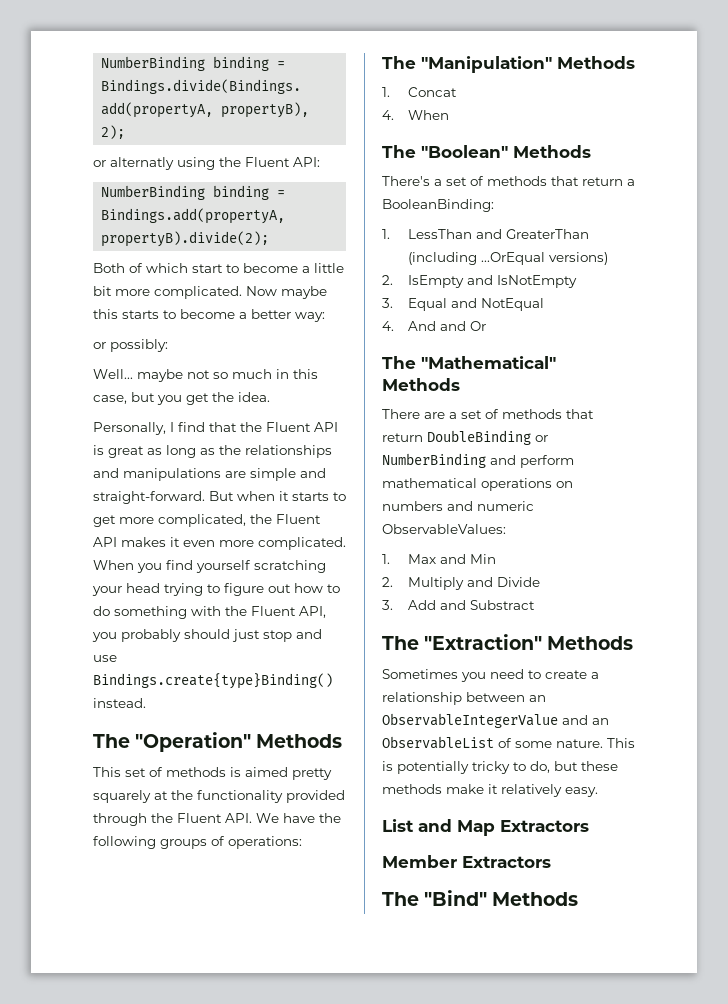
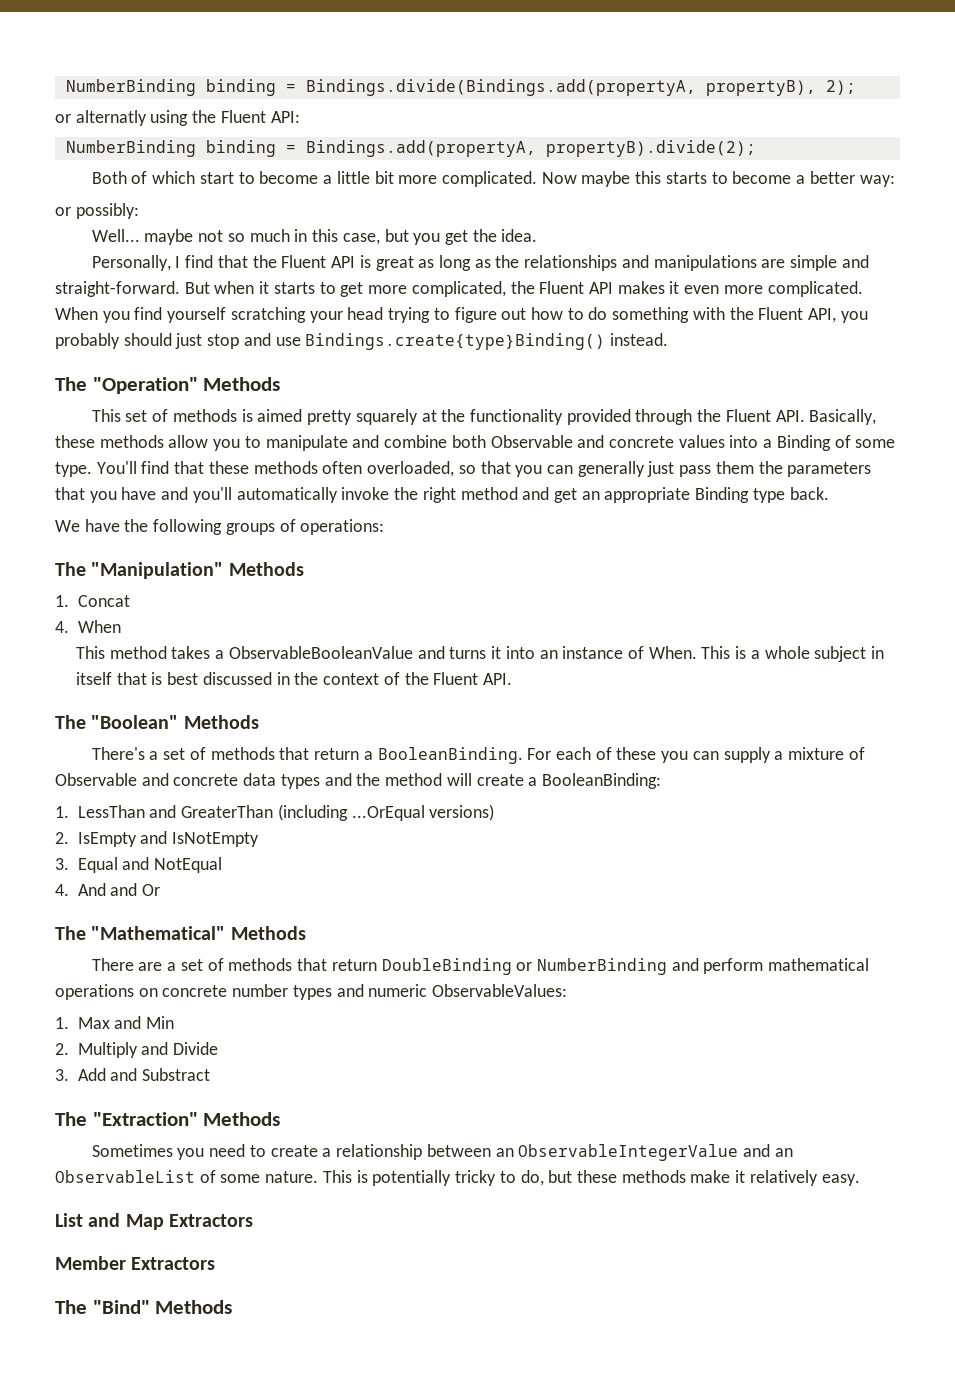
- This set of methods is aimed pretty squarely at the functionality provided through the Fluent API. We have the following groups of operations:
+ This set of methods is aimed pretty squarely at the functionality provided through the Fluent API. Basically, these methods allow you to manipulate and combine both Observable and concrete values into a Binding of some type. You'll find that these methods often overloaded, so that you can generally just pass them the parameters that you have and you'll automatically invoke the right method and get an appropriate Binding type back.
+ We have the following groups of operations:
+ This method takes a ObservableBooleanValue and turns it into an instance of When. This is a whole subject in itself that is best discussed in the context of the Fluent API.
- There's a set of methods that return a BooleanBinding:
+ There's a set of methods that return a BooleanBinding. For each of these you can supply a mixture of Observable and concrete data types and the method will create a BooleanBinding:
- There are a set of methods that return DoubleBinding or NumberBinding and perform mathematical operations on numbers and numeric ObservableValues:
+ There are a set of methods that return DoubleBinding or NumberBinding and perform mathematical operations on concrete number types and numeric ObservableValues:

